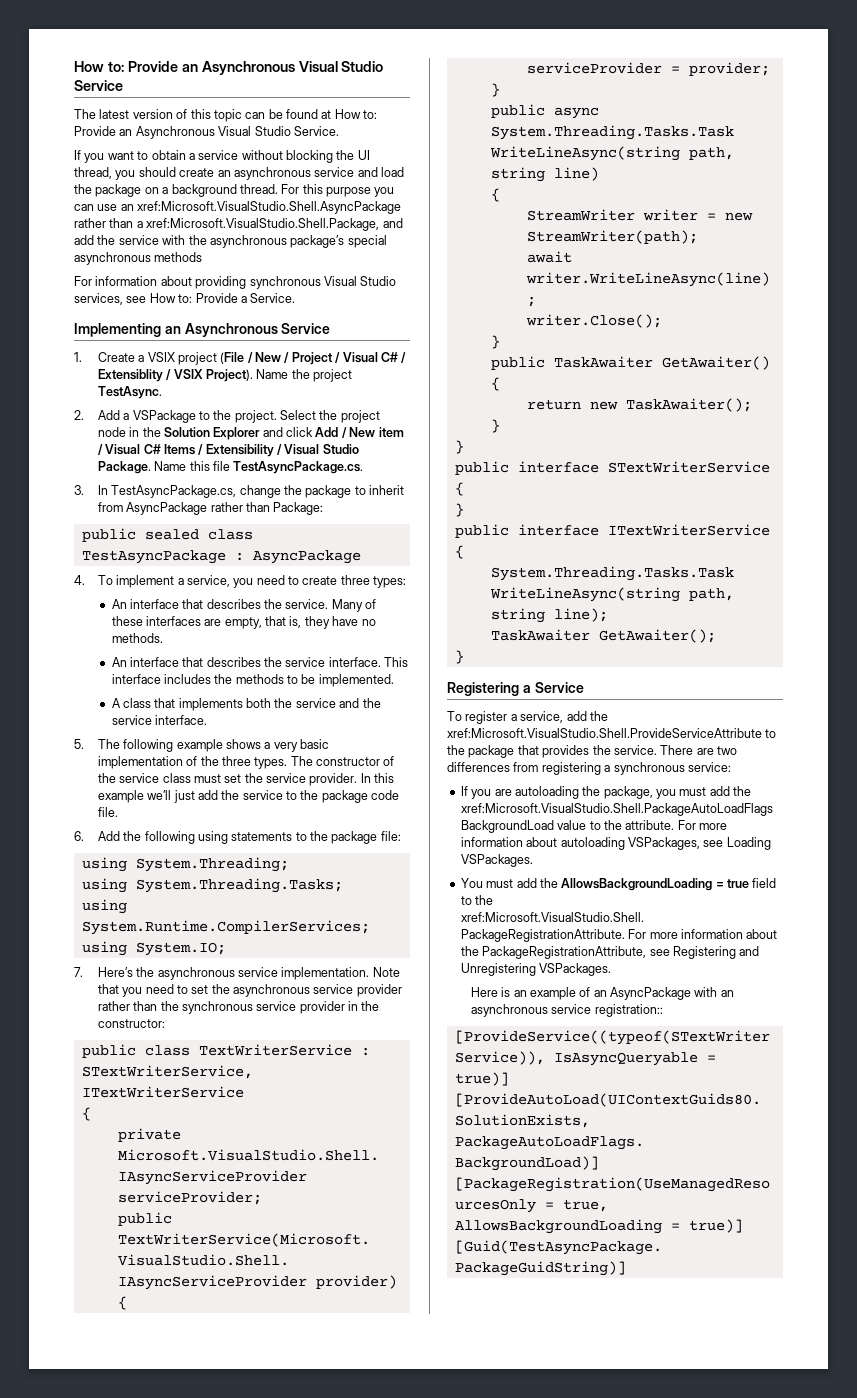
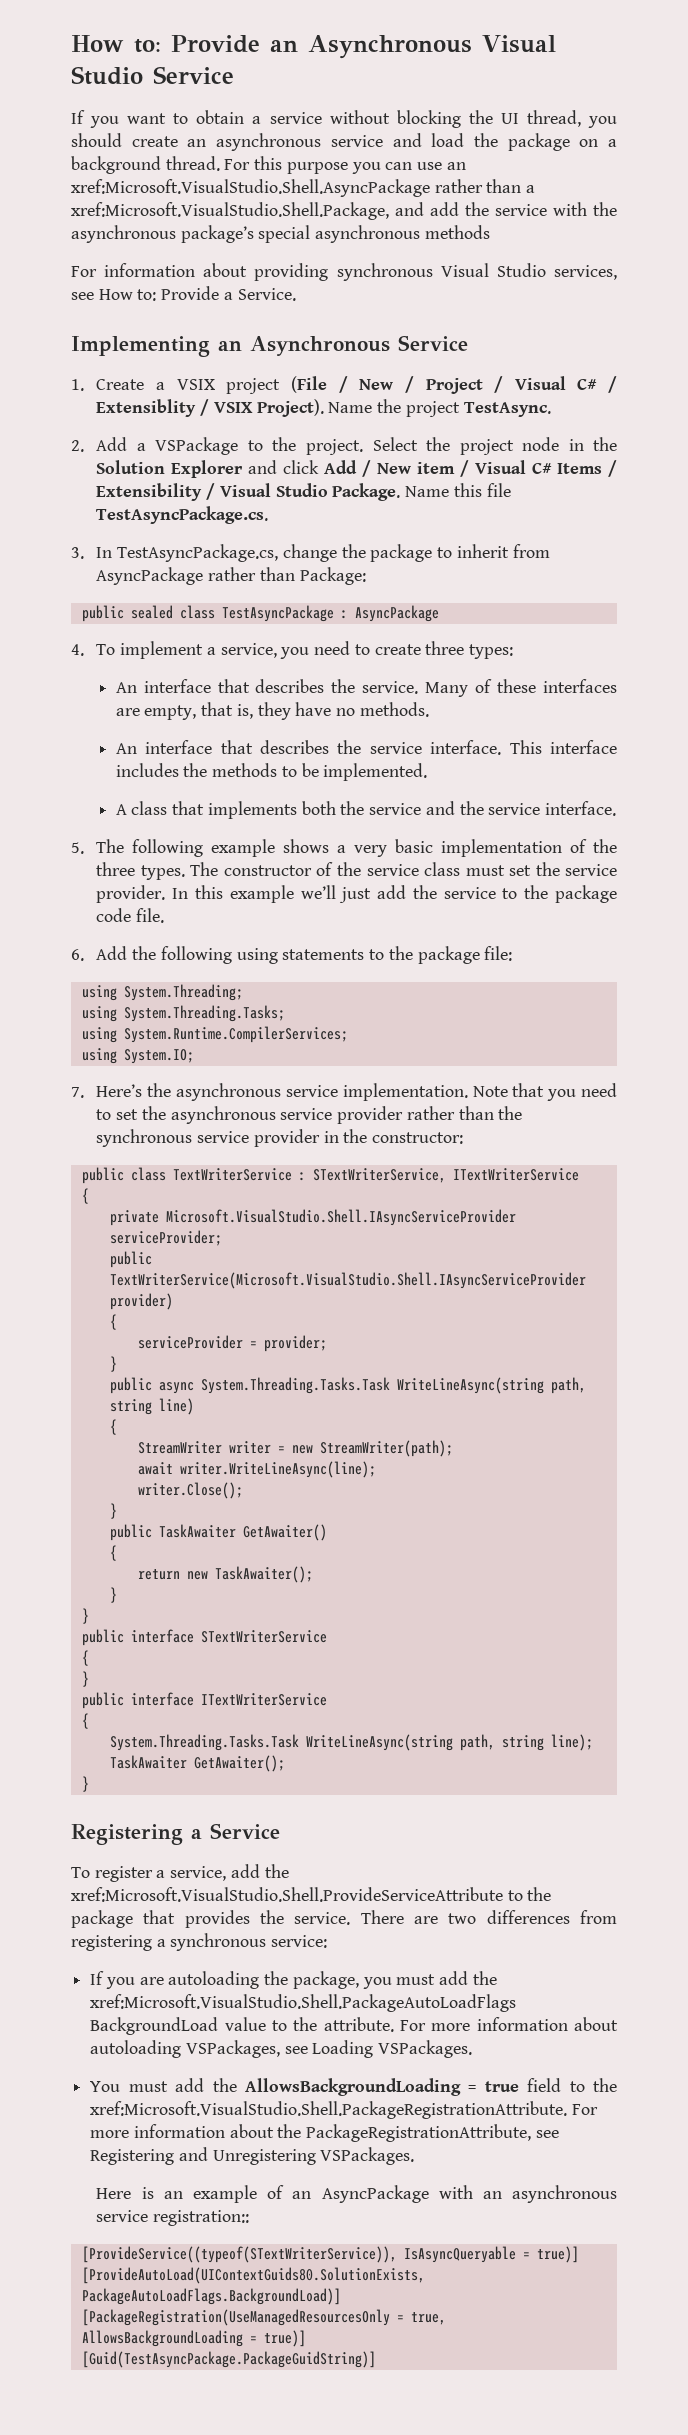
- The latest version of this topic can be found at How to: Provide an Asynchronous Visual Studio Service.

